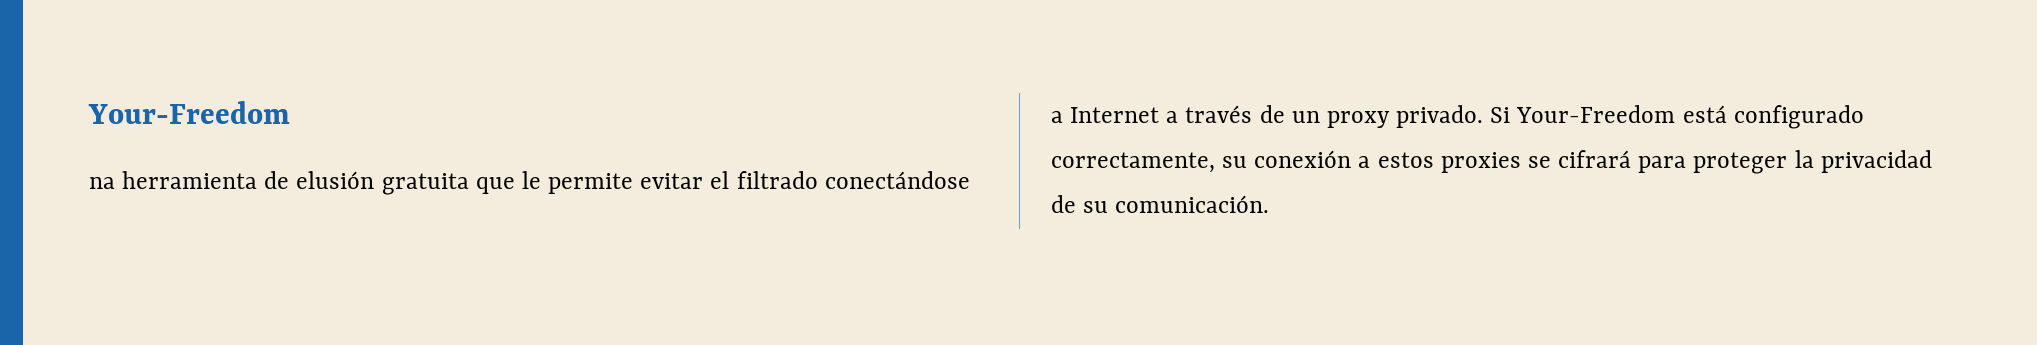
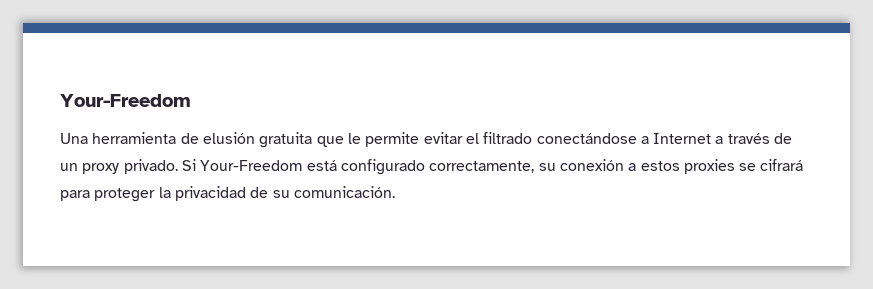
- na herramienta de elusión gratuita que le permite evitar el filtrado conectándose a Internet a través de un proxy privado.
+ Una herramienta de elusión gratuita que le permite evitar el filtrado conectándose a Internet a través de un proxy privado.

